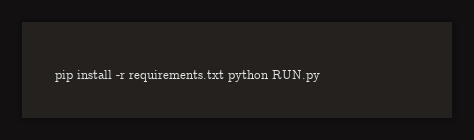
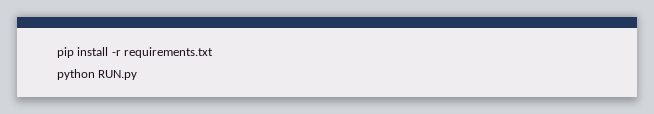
- pip install -r requirements.txt python RUN.py
+ pip install -r requirements.txt
+ python RUN.py

